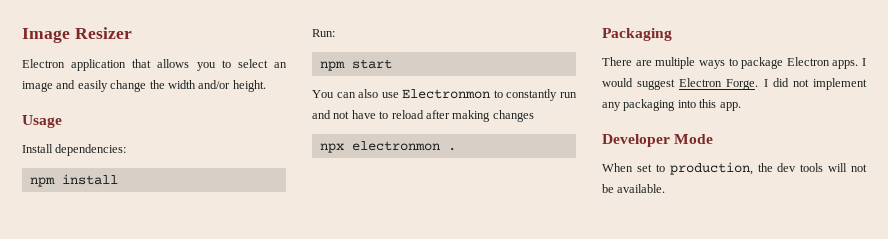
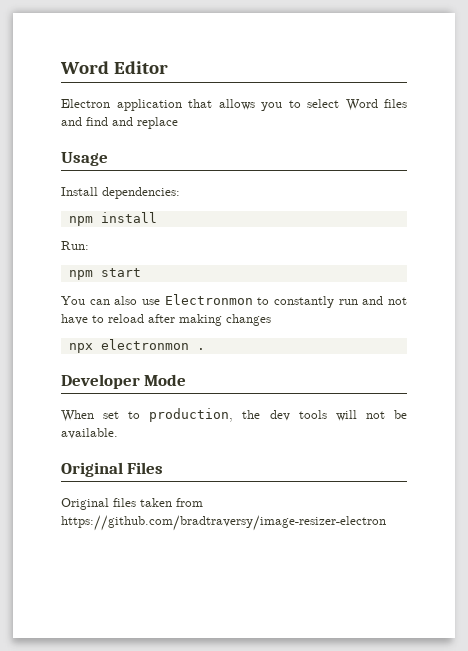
- Image Resizer
+ Word Editor
- Electron application that allows you to select an image and easily change the width and/or height.
+ Electron application that allows you to select Word files and find and replace
- Packaging
- There are multiple ways to package Electron apps. I would suggest Electron Forge. I did not implement any packaging into this app.
+ Original Files
+ Original files taken from https://github.com/bradtraversy/image-resizer-electron

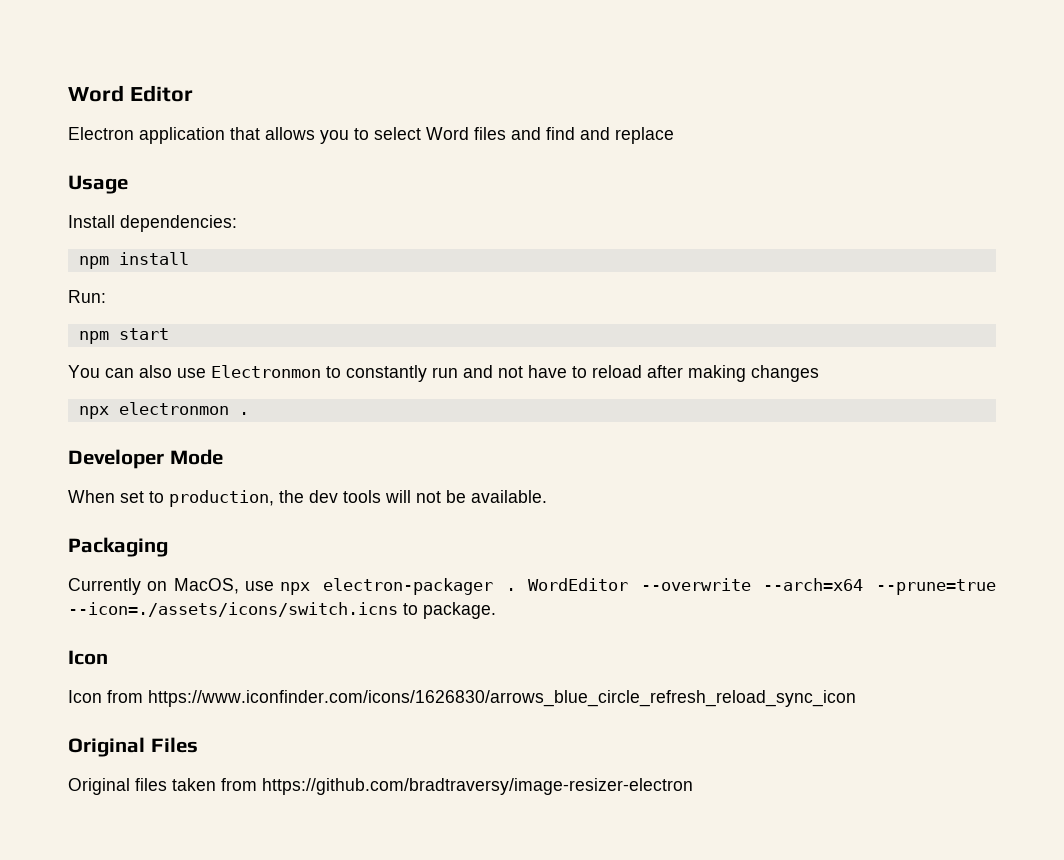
+ Packaging
+ Currently on MacOS, use npx electron-packager . WordEditor --overwrite --arch=x64 --prune=true --icon=./assets/icons/switch.icns to package.
+ Icon
+ Icon from https://www.iconfinder.com/icons/1626830/arrows_blue_circle_refresh_reload_sync_icon

